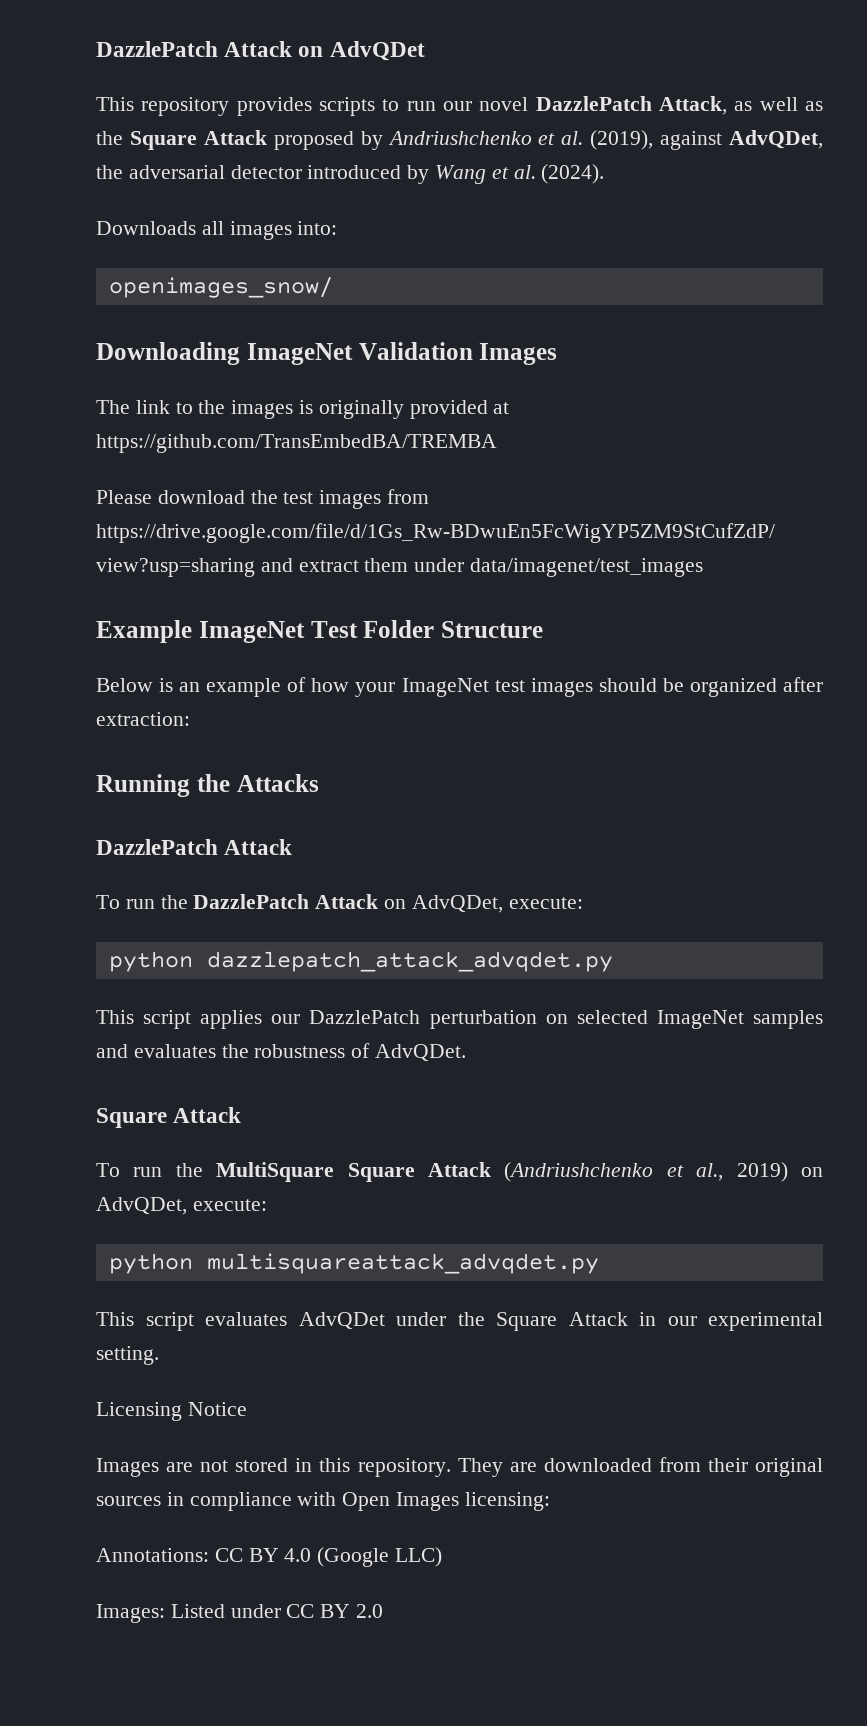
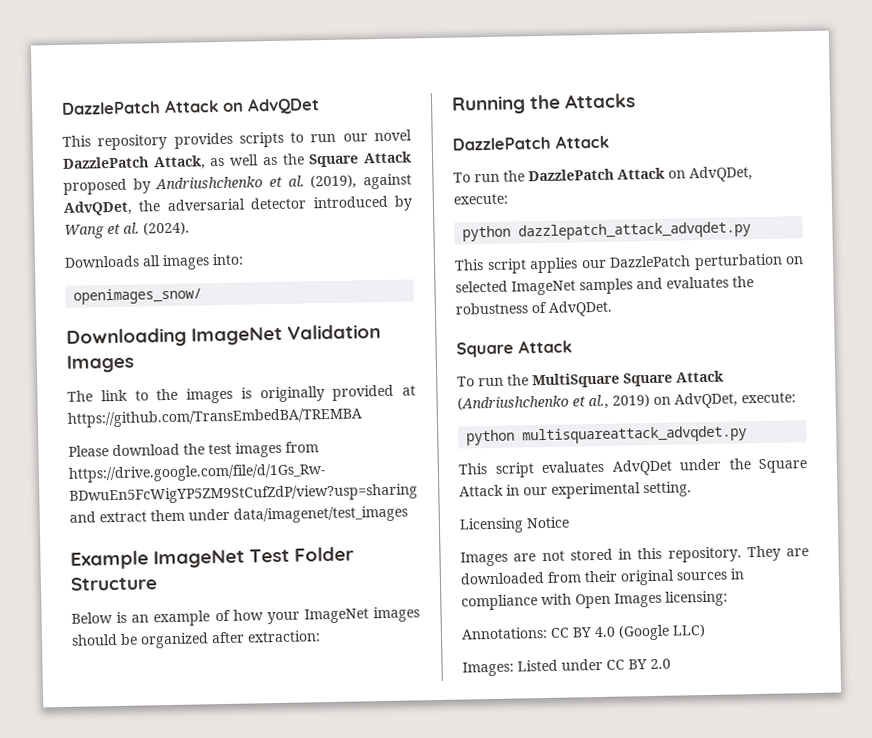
- Below is an example of how your ImageNet test images should be organized after extraction:
+ Below is an example of how your ImageNet images should be organized after extraction:

